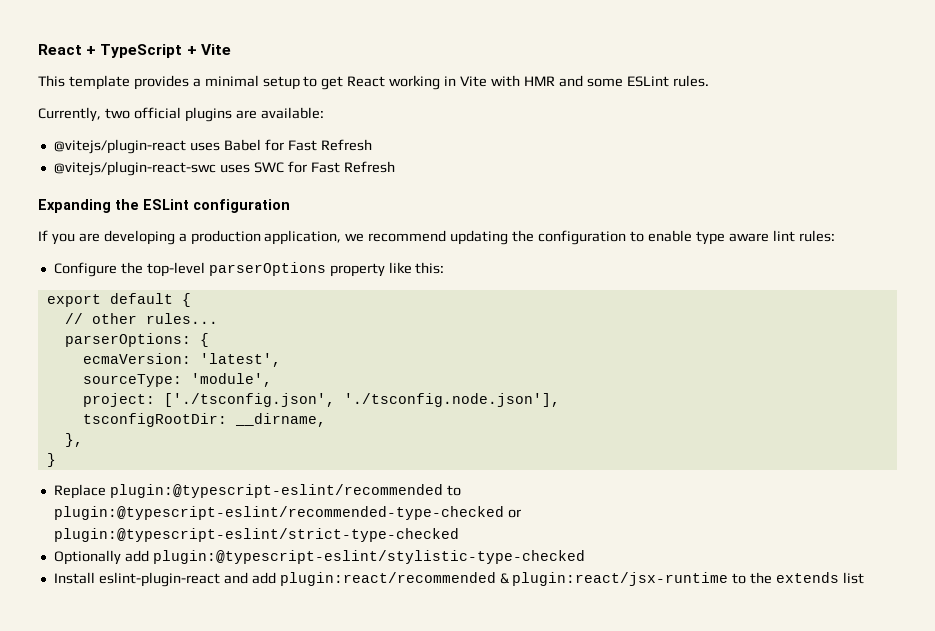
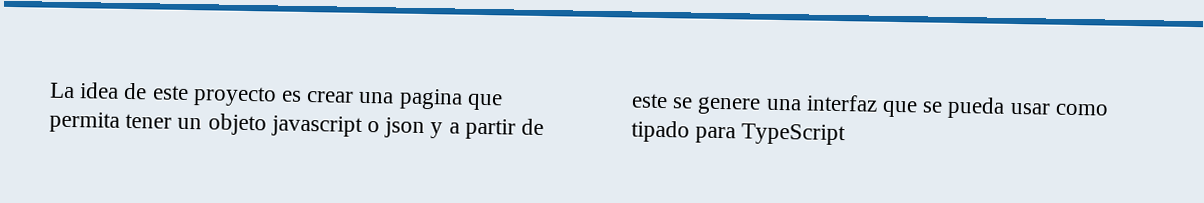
- React + TypeScript + Vite
- This template provides a minimal setup to get React working in Vite with HMR and some ESLint rules.
- Currently, two official plugins are available:
- @vitejs/plugin-react uses Babel for Fast Refresh
- @vitejs/plugin-react-swc uses SWC for Fast Refresh
- Expanding the ESLint configuration
- If you are developing a production application, we recommend updating the configuration to enable type aware lint rules:
- Configure the top-level parserOptions property like this:
- export default {
- // other rules...
- parserOptions: {
- ecmaVersion: 'latest',
- sourceType: 'module',
- project: ['./tsconfig.json', './tsconfig.node.json'],
- tsconfigRootDir: __dirname,
- },
- }
- Replace plugin:@typescript-eslint/recommended to plugin:@typescript-eslint/recommended-type-checked or plugin:@typescript-eslint/strict-type-checked
- Optionally add plugin:@typescript-eslint/stylistic-type-checked
- Install eslint-plugin-react and add plugin:react/recommended & plugin:react/jsx-runtime to the extends list
+ La idea de este proyecto es crear una pagina que permita tener un objeto javascript o json y a partir de este se genere una interfaz que se pueda usar como tipado para TypeScript

